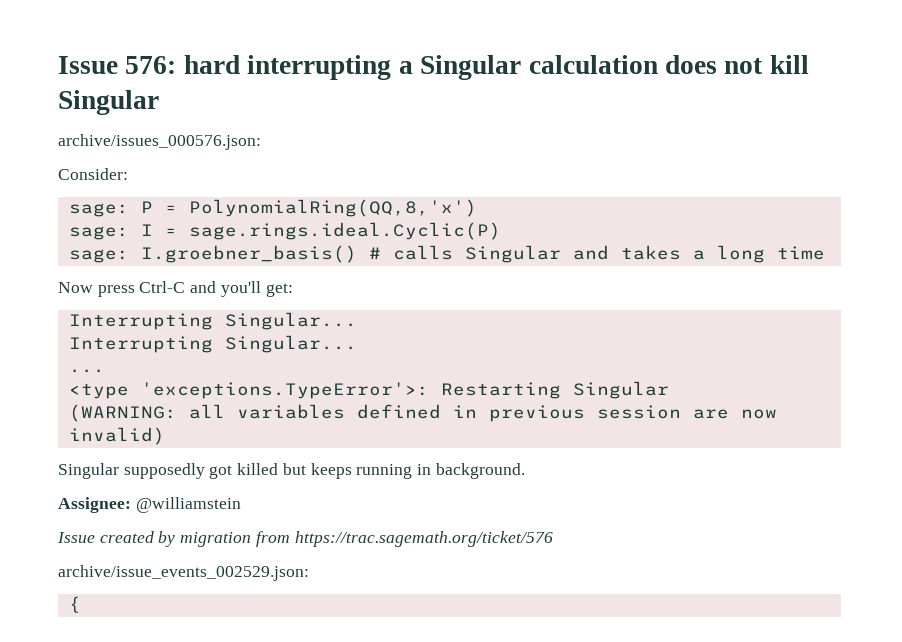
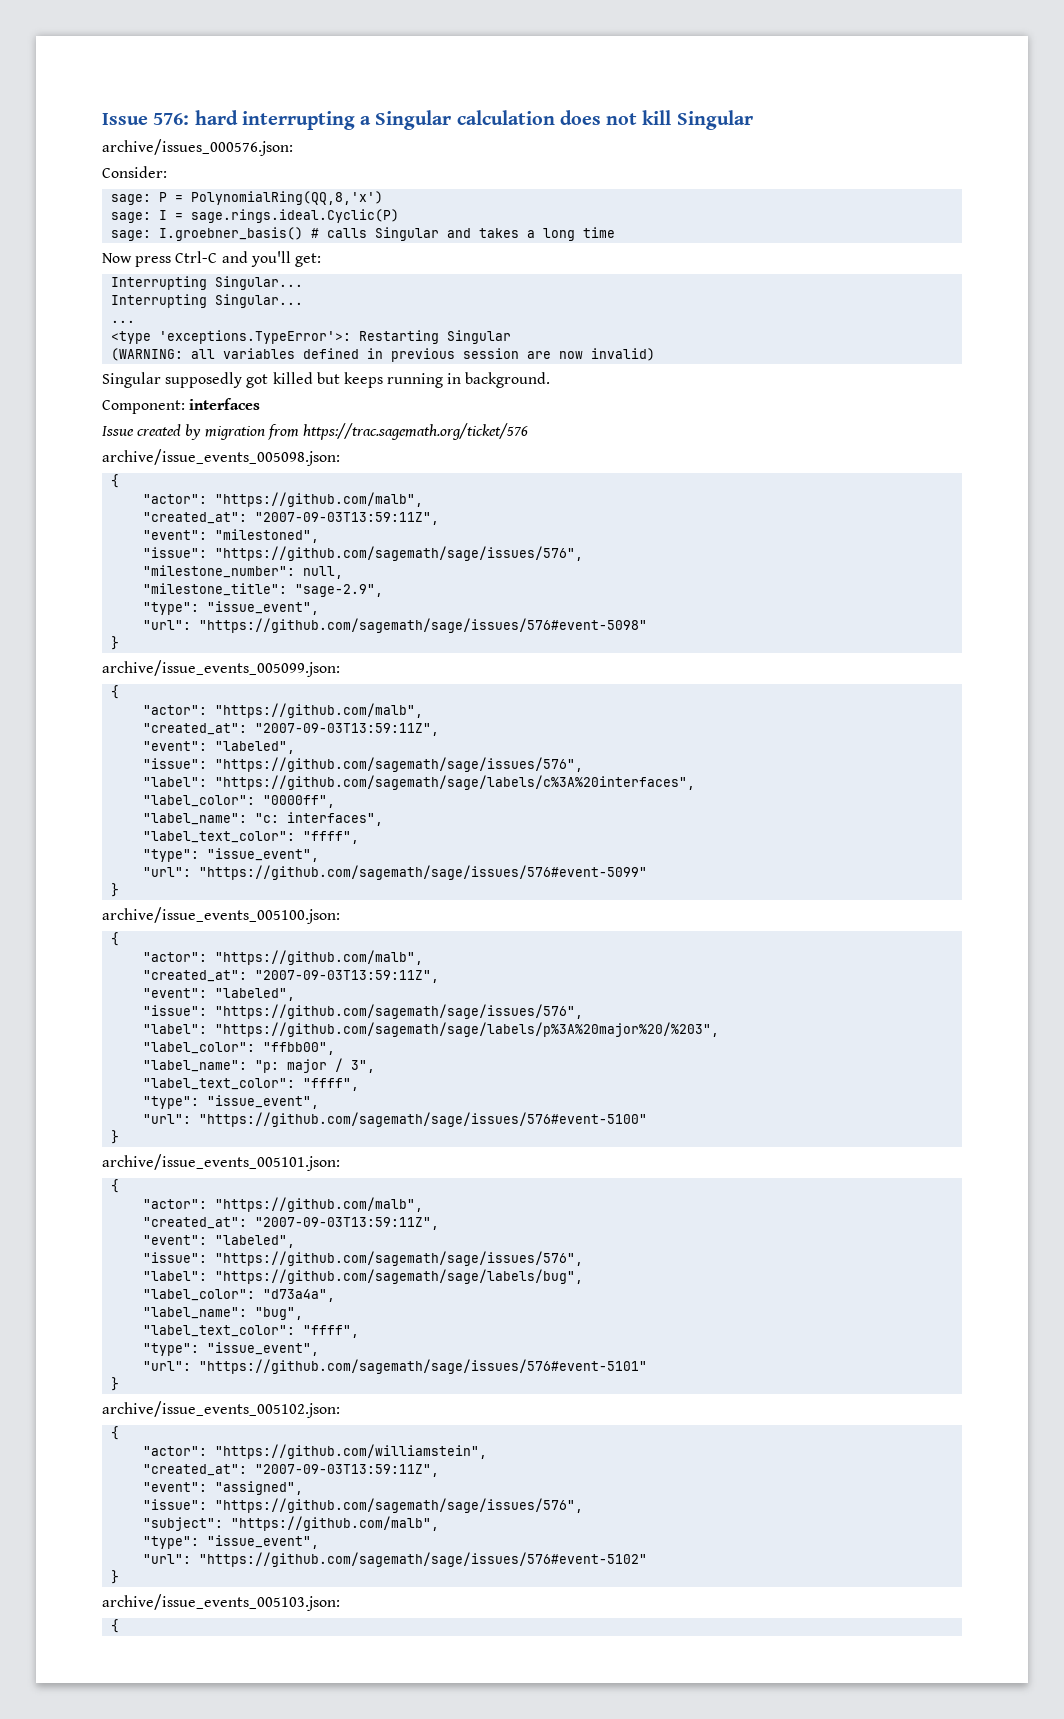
- Assignee: @williamstein
+ Component: interfaces
- archive/issue_events_002529.json:
+ archive/issue_events_005098.json:
+ {
+ "actor": "https://github.com/malb",
+ "created_at": "2007-09-03T13:59:11Z",
+ "event": "milestoned",
+ "issue": "https://github.com/sagemath/sage/issues/576",
+ "milestone_number": null,
+ "milestone_title": "sage-2.9",
+ "type": "issue_event",
+ "url": "https://github.com/sagemath/sage/issues/576#event-5098"
+ }
+ archive/issue_events_005099.json:
+ {
+ "actor": "https://github.com/malb",
+ "created_at": "2007-09-03T13:59:11Z",
+ "event": "labeled",
+ "issue": "https://github.com/sagemath/sage/issues/576",
+ "label": "https://github.com/sagemath/sage/labels/c%3A%20interfaces",
+ "label_color": "0000ff",
+ "label_name": "c: interfaces",
+ "label_text_color": "ffff",
+ "type": "issue_event",
+ "url": "https://github.com/sagemath/sage/issues/576#event-5099"
+ }
+ archive/issue_events_005100.json:
+ {
+ "actor": "https://github.com/malb",
+ "created_at": "2007-09-03T13:59:11Z",
+ "event": "labeled",
+ "issue": "https://github.com/sagemath/sage/issues/576",
+ "label": "https://github.com/sagemath/sage/labels/p%3A%20major%20/%203",
+ "label_color": "ffbb00",
+ "label_name": "p: major / 3",
+ "label_text_color": "ffff",
+ "type": "issue_event",
+ "url": "https://github.com/sagemath/sage/issues/576#event-5100"
+ }
+ archive/issue_events_005101.json:
+ {
+ "actor": "https://github.com/malb",
+ "created_at": "2007-09-03T13:59:11Z",
+ "event": "labeled",
+ "issue": "https://github.com/sagemath/sage/issues/576",
+ "label": "https://github.com/sagemath/sage/labels/bug",
+ "label_color": "d73a4a",
+ "label_name": "bug",
+ "label_text_color": "ffff",
+ "type": "issue_event",
+ "url": "https://github.com/sagemath/sage/issues/576#event-5101"
+ }
+ archive/issue_events_005102.json:
+ {
+ "actor": "https://github.com/williamstein",
+ "created_at": "2007-09-03T13:59:11Z",
+ "event": "assigned",
+ "issue": "https://github.com/sagemath/sage/issues/576",
+ "subject": "https://github.com/malb",
+ "type": "issue_event",
+ "url": "https://github.com/sagemath/sage/issues/576#event-5102"
+ }
+ archive/issue_events_005103.json:

